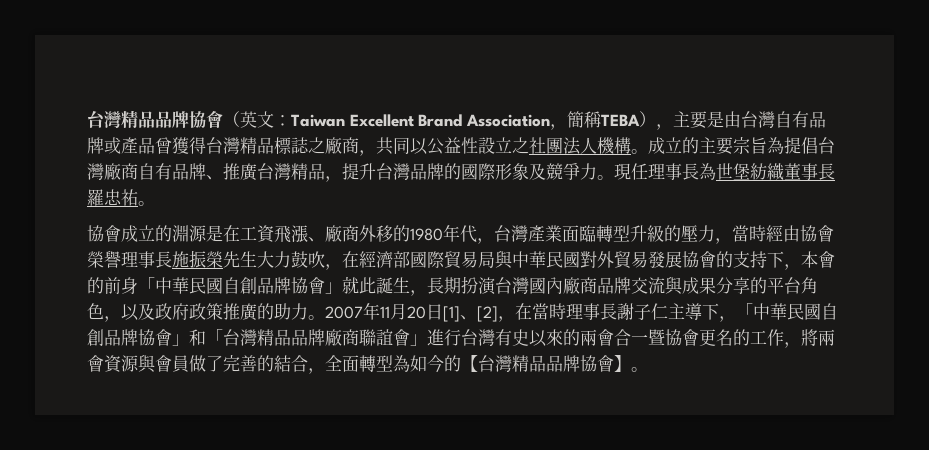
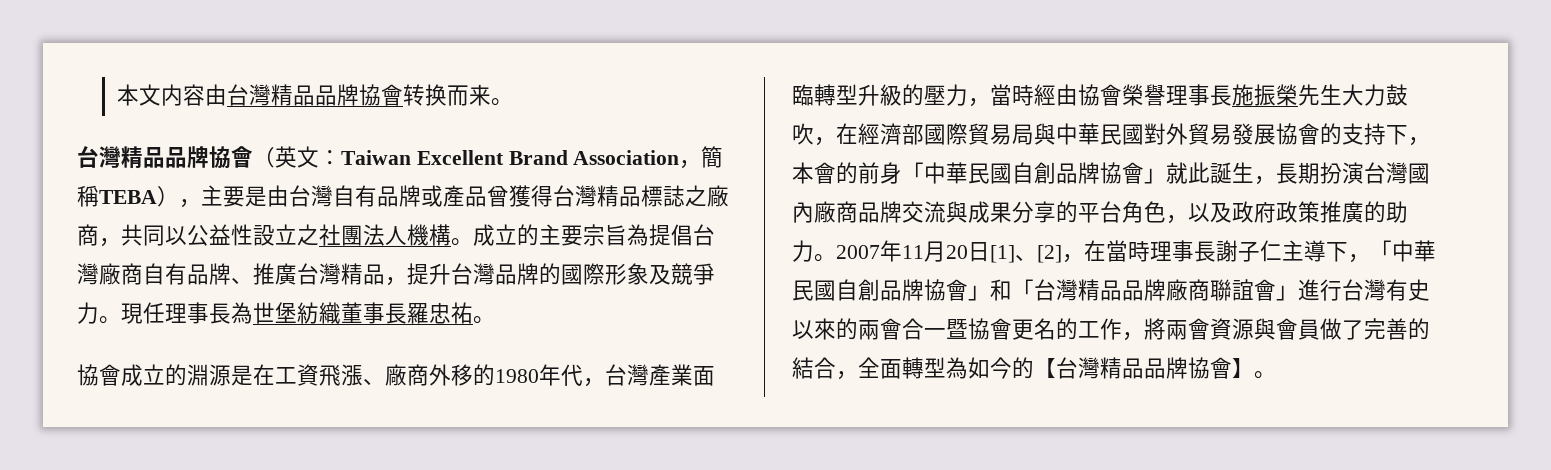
+ 本文内容由台灣精品品牌協會转换而来。

